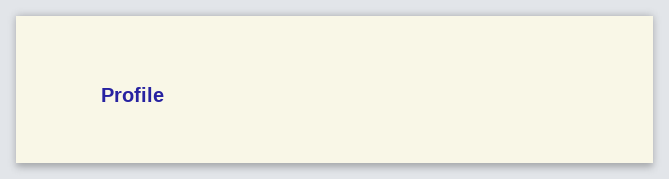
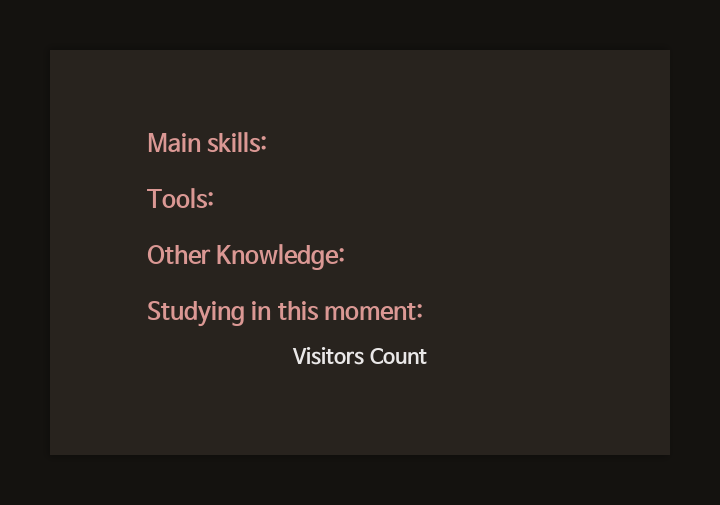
- Profile
+ Main skills:
+ Tools:
+ Other Knowledge:
+ Studying in this moment:
+ Visitors Count

